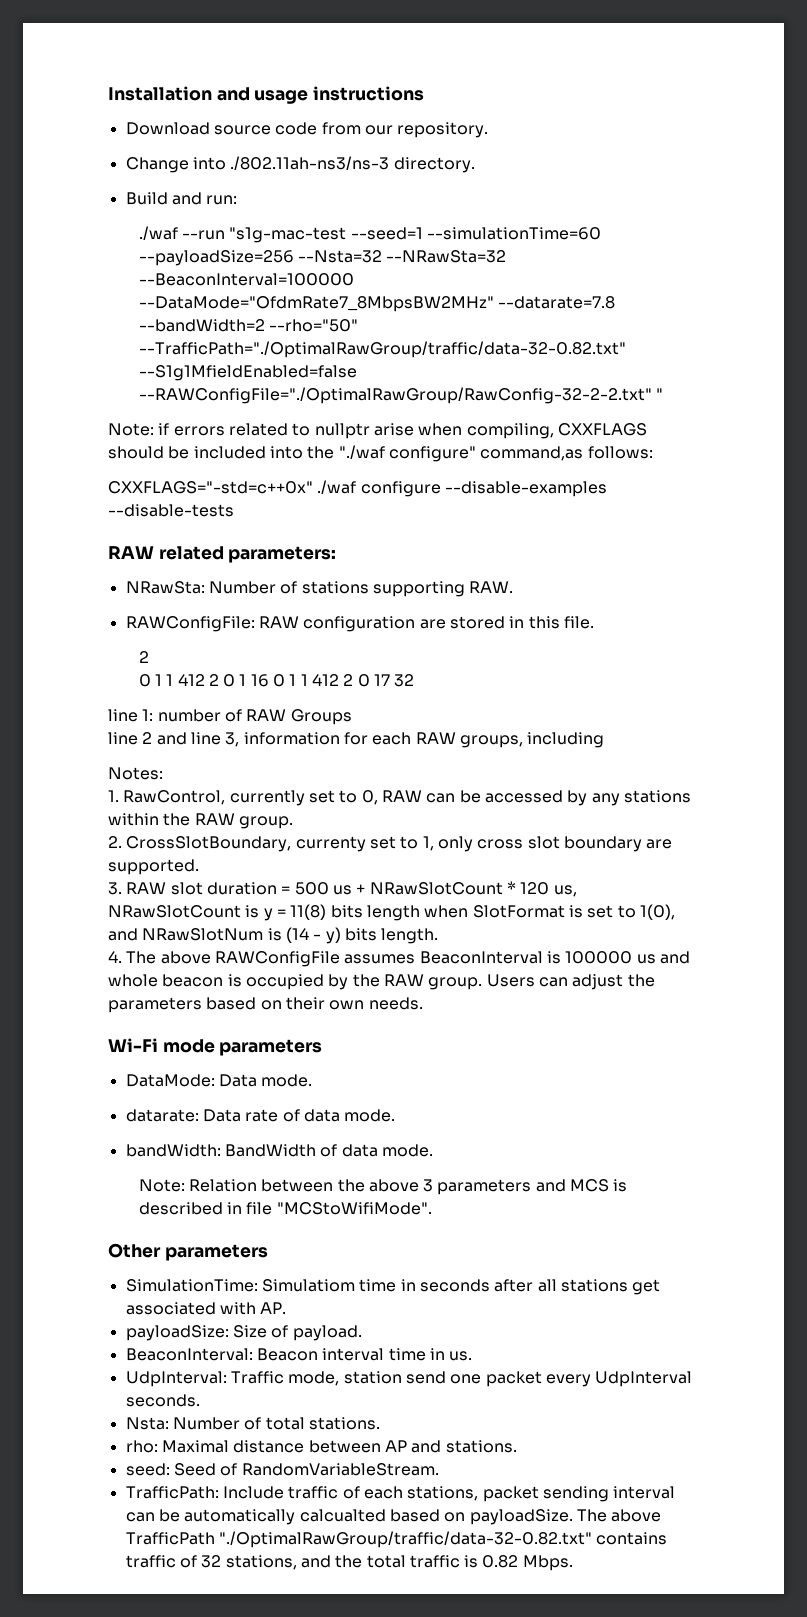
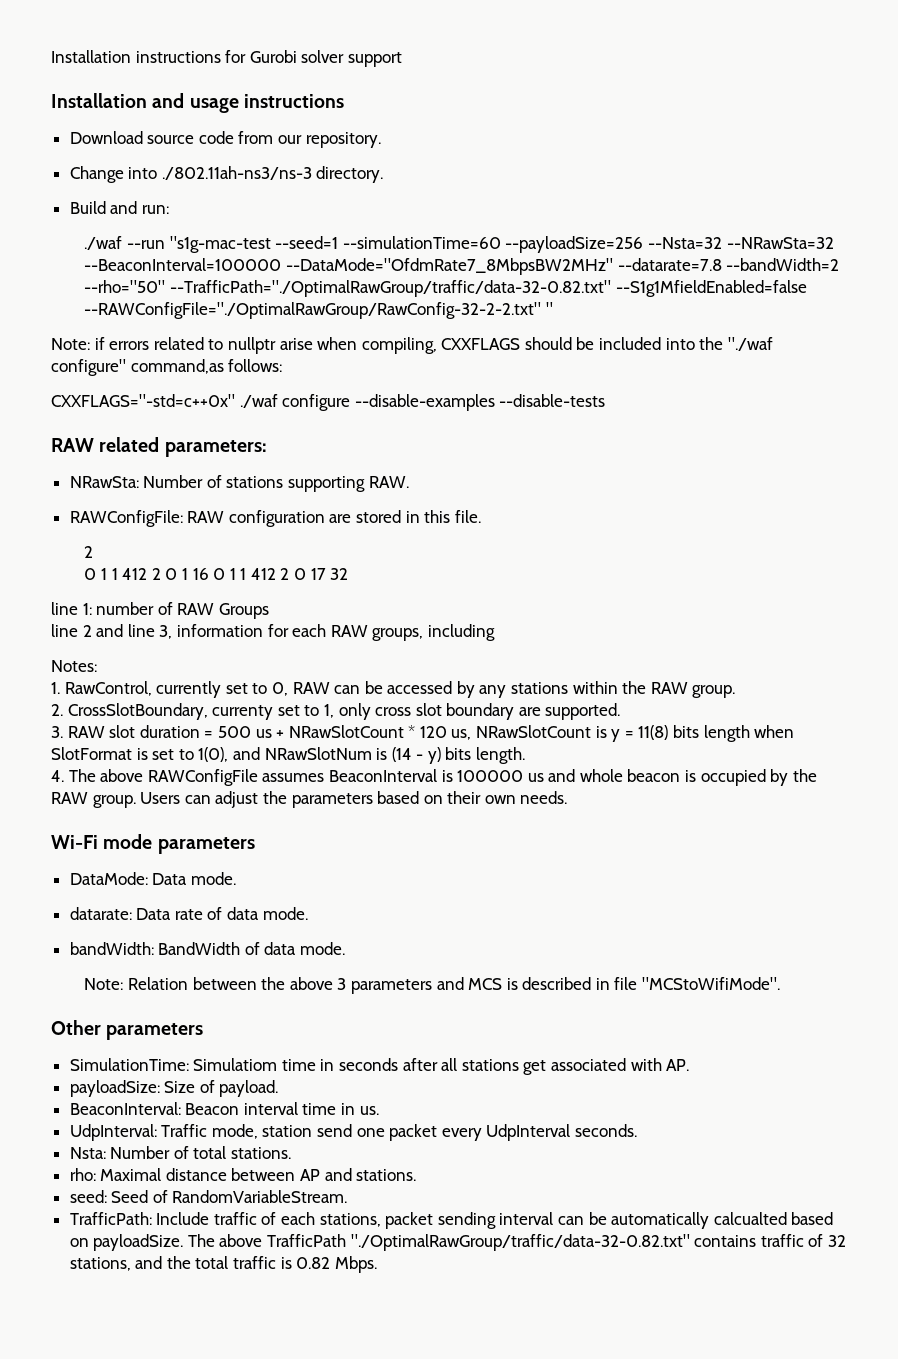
+ Installation instructions for Gurobi solver support

